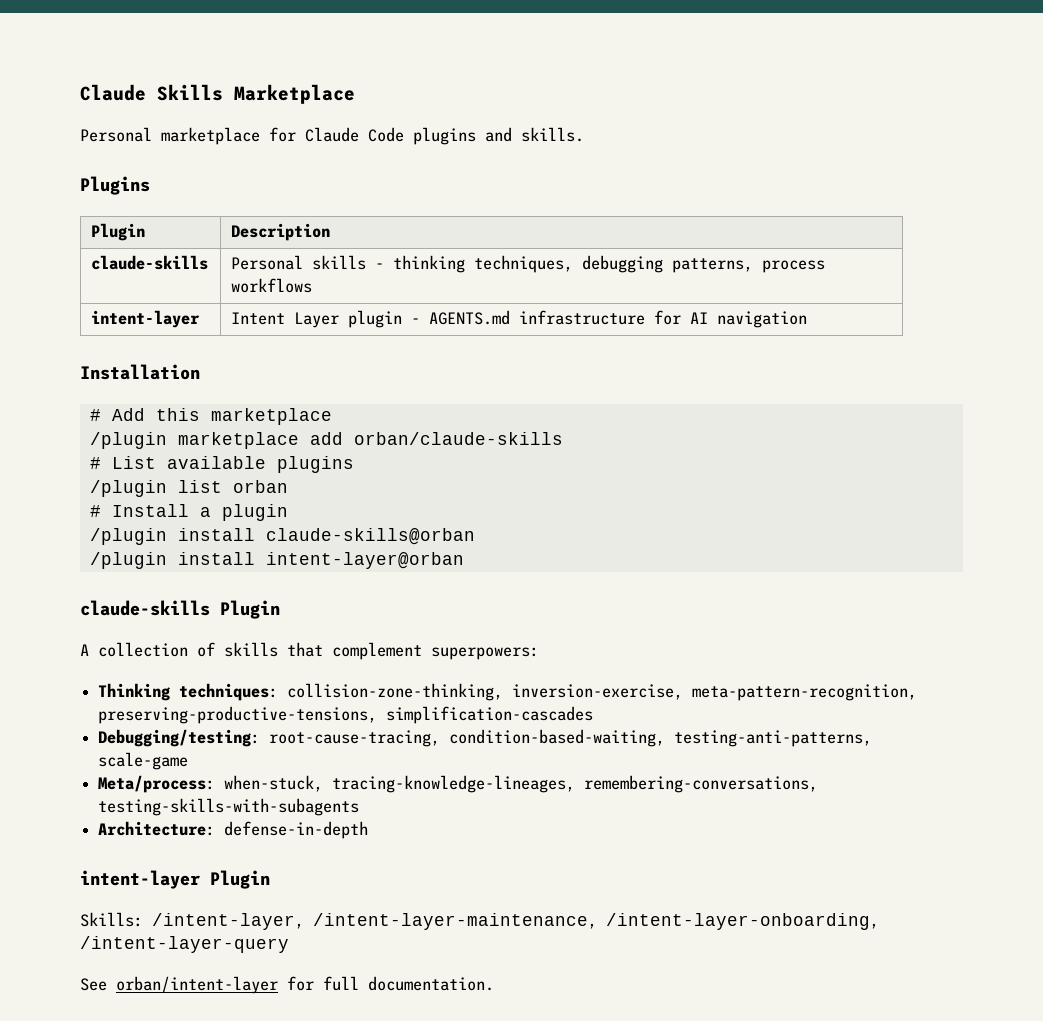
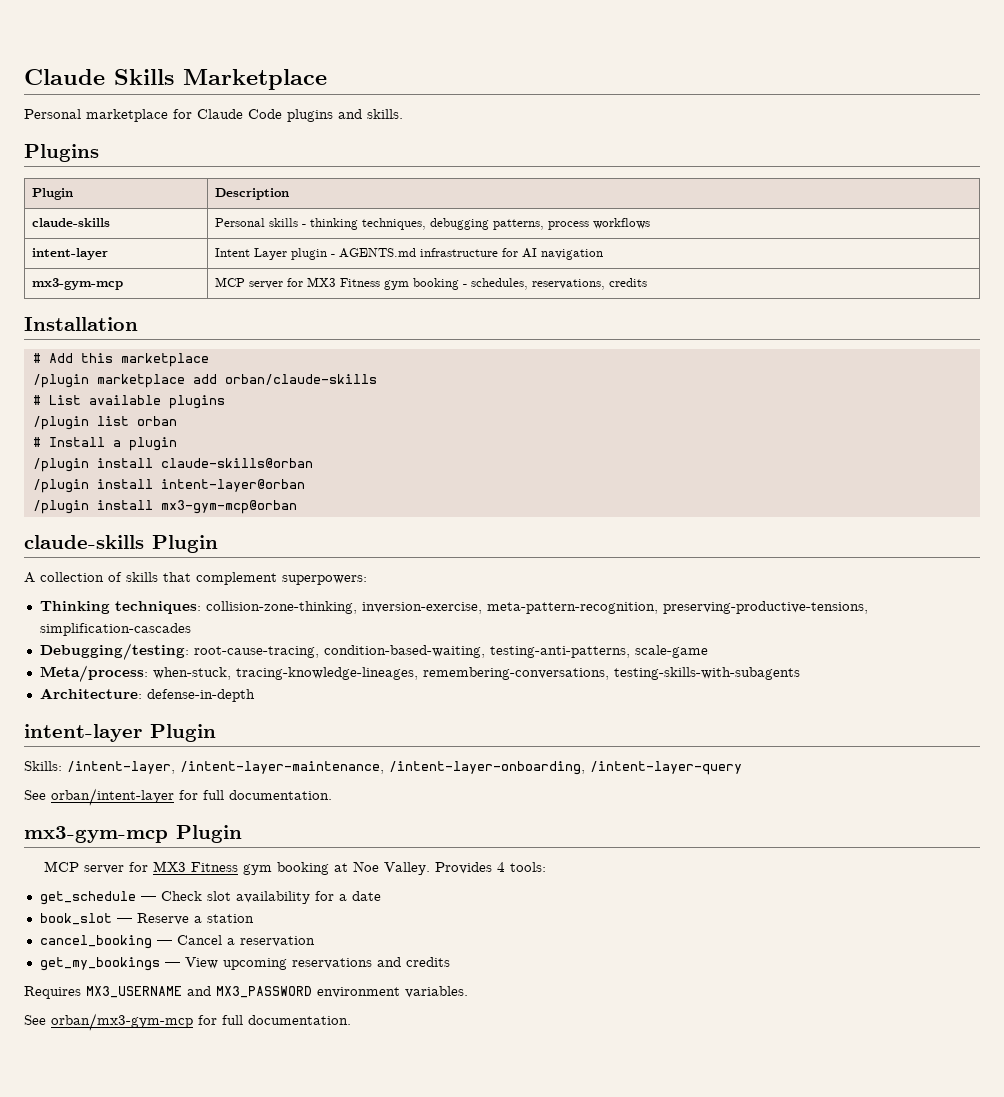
+ mx3-gym-mcp | MCP server for MX3 Fitness gym booking - schedules, reservations, credits
+ /plugin install mx3-gym-mcp@orban
+ mx3-gym-mcp Plugin
+ MCP server for MX3 Fitness gym booking at Noe Valley. Provides 4 tools:
+ get_schedule — Check slot availability for a date
+ book_slot — Reserve a station
+ cancel_booking — Cancel a reservation
+ get_my_bookings — View upcoming reservations and credits
+ Requires MX3_USERNAME and MX3_PASSWORD environment variables.
+ See orban/mx3-gym-mcp for full documentation.

